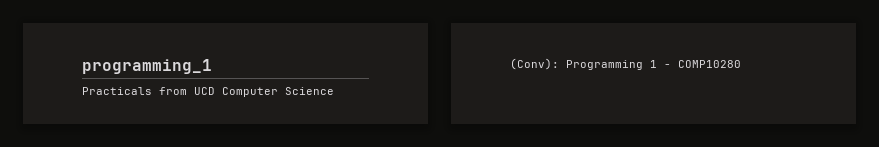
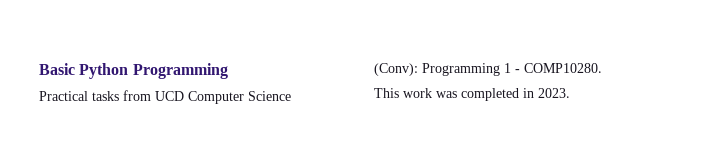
- programming_1
- Practicals from UCD Computer Science (Conv): Programming 1 - COMP10280
+ Basic Python Programming
+ Practical tasks from UCD Computer Science (Conv): Programming 1 - COMP10280.
+ This work was completed in 2023.

